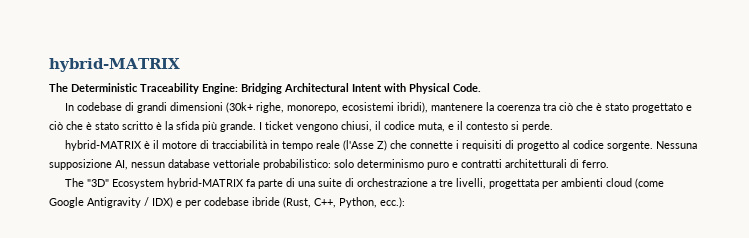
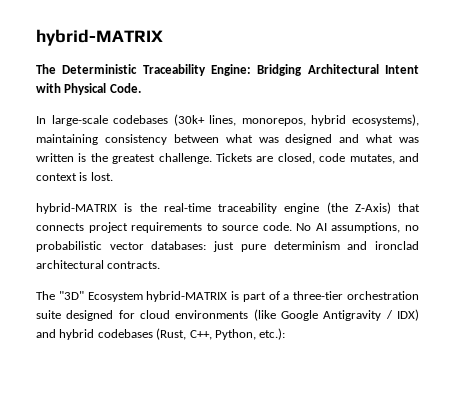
- In codebase di grandi dimensioni (30k+ righe, monorepo, ecosistemi ibridi), mantenere la coerenza tra ciò che è stato progettato e ciò che è stato scritto è la sfida più grande. I ticket vengono chiusi, il codice muta, e il contesto si perde.
- hybrid-MATRIX è il motore di tracciabilità in tempo reale (l'Asse Z) che connette i requisiti di progetto al codice sorgente. Nessuna supposizione AI, nessun database vettoriale probabilistico: solo determinismo puro e contratti architetturali di ferro.
- The "3D" Ecosystem hybrid-MATRIX fa parte di una suite di orchestrazione a tre livelli, progettata per ambienti cloud (come Google Antigravity / IDX) e per codebase ibride (Rust, C++, Python, ecc.):
+ In large-scale codebases (30k+ lines, monorepos, hybrid ecosystems), maintaining consistency between what was designed and what was written is the greatest challenge. Tickets are closed, code mutates, and context is lost.
+ hybrid-MATRIX is the real-time traceability engine (the Z-Axis) that connects project requirements to source code. No AI assumptions, no probabilistic vector databases: just pure determinism and ironclad architectural contracts.
+ The "3D" Ecosystem hybrid-MATRIX is part of a three-tier orchestration suite designed for cloud environments (like Google Antigravity / IDX) and hybrid codebases (Rust, C++, Python, etc.):

